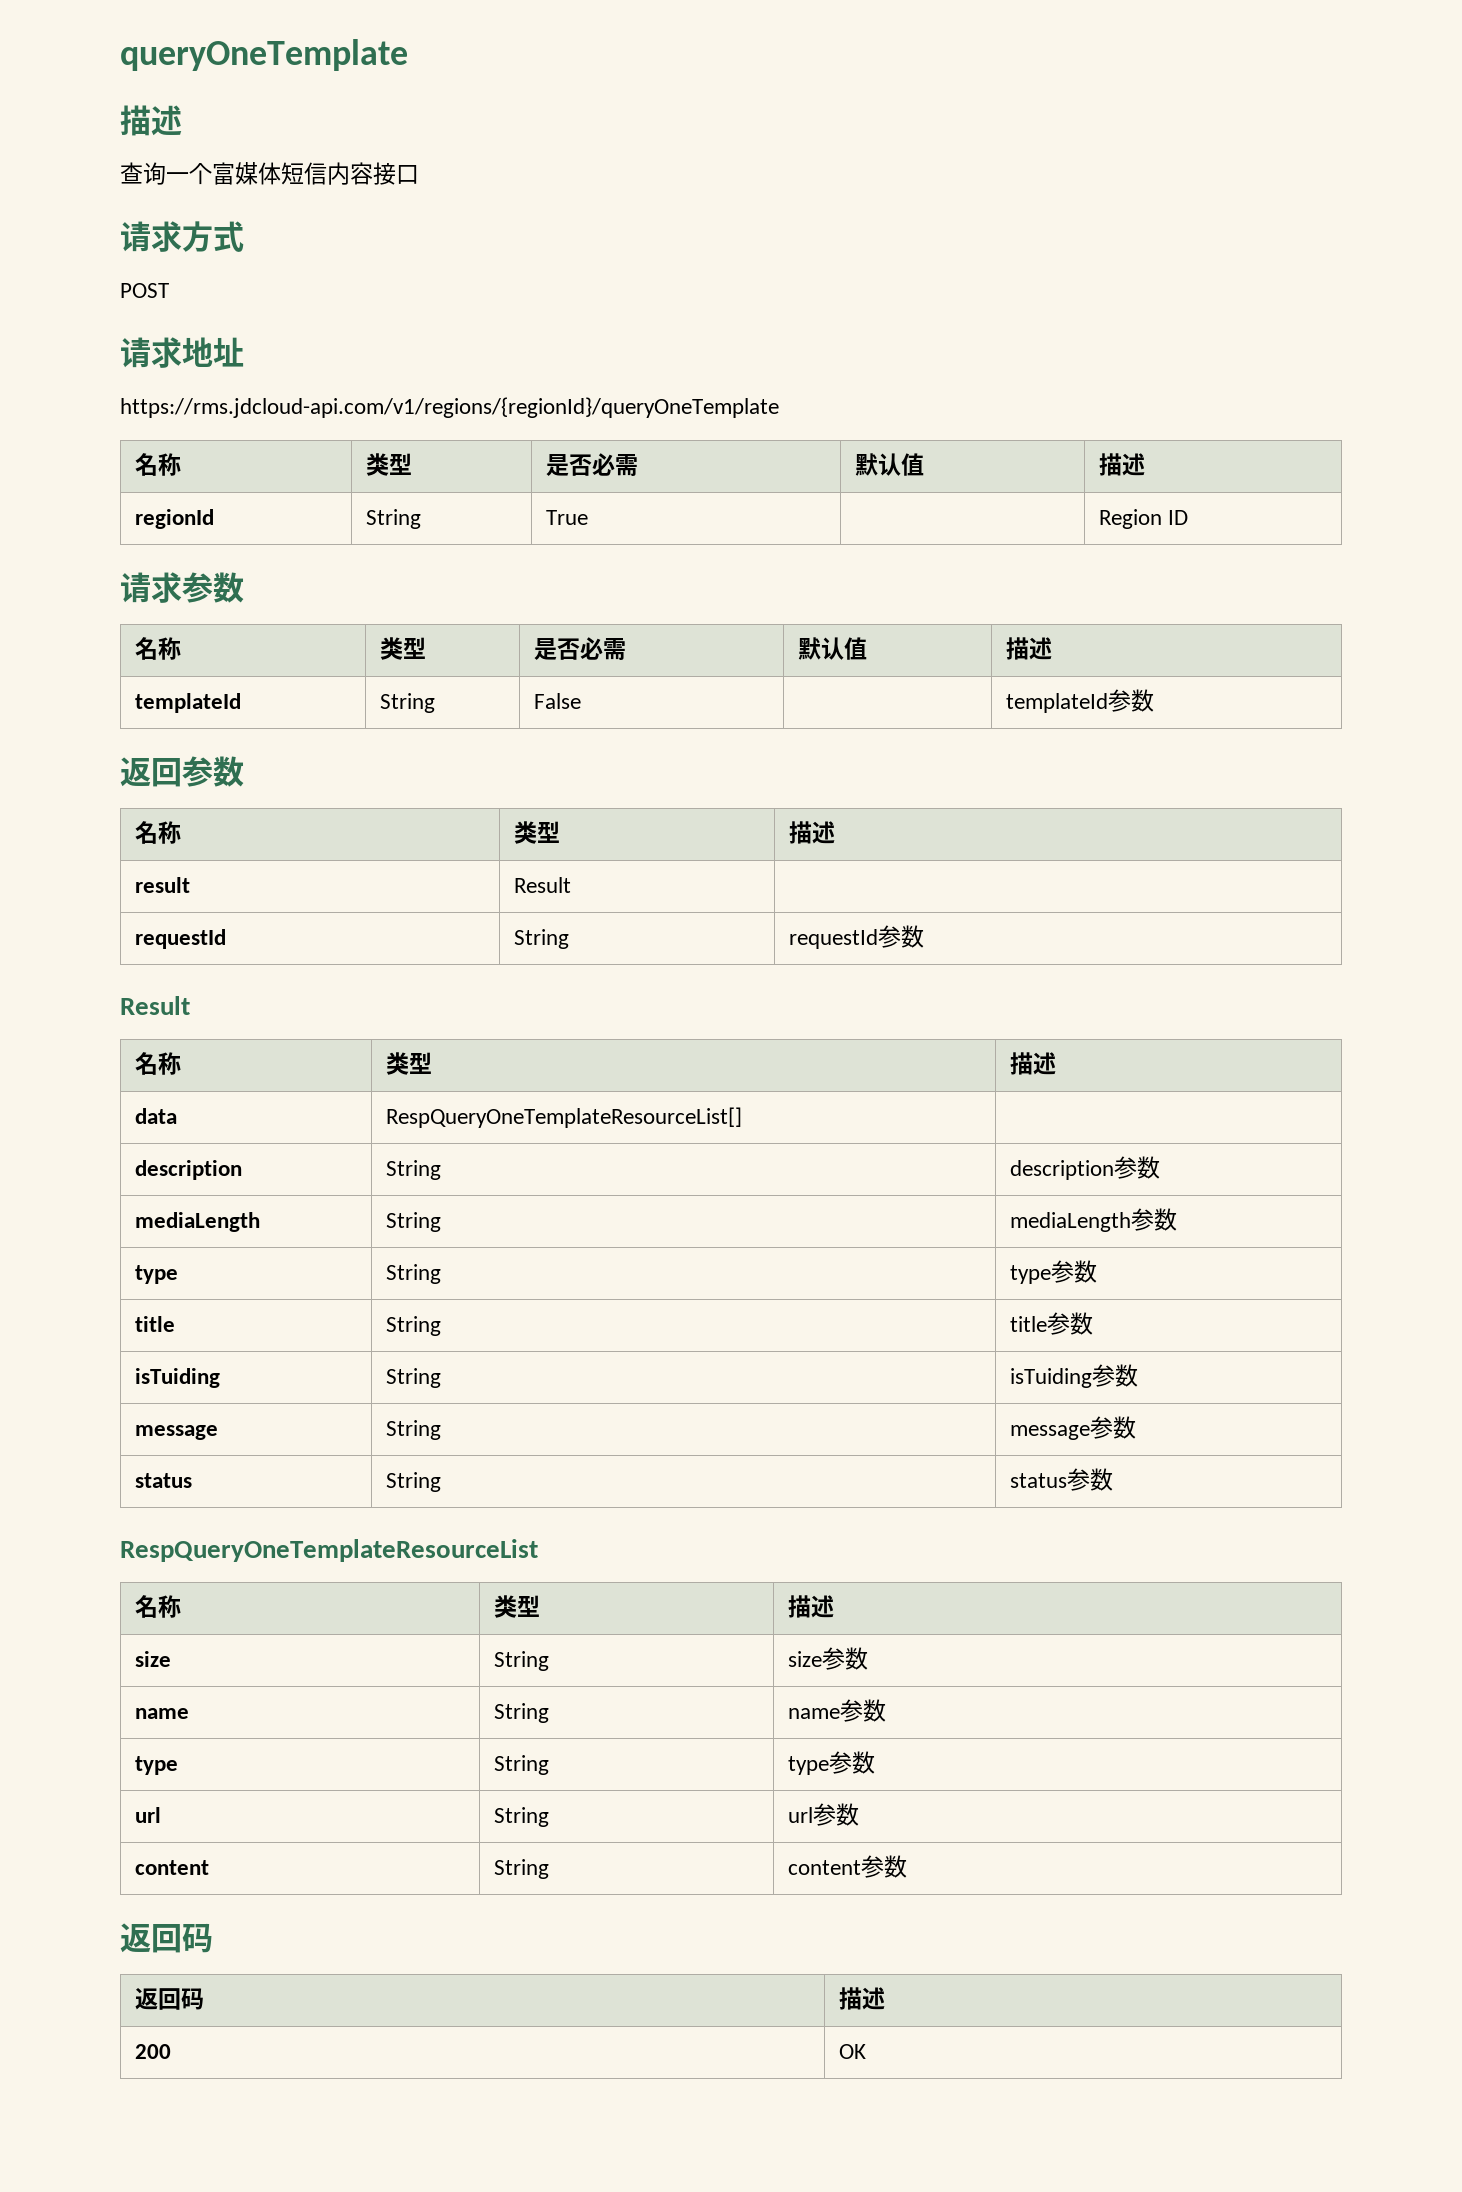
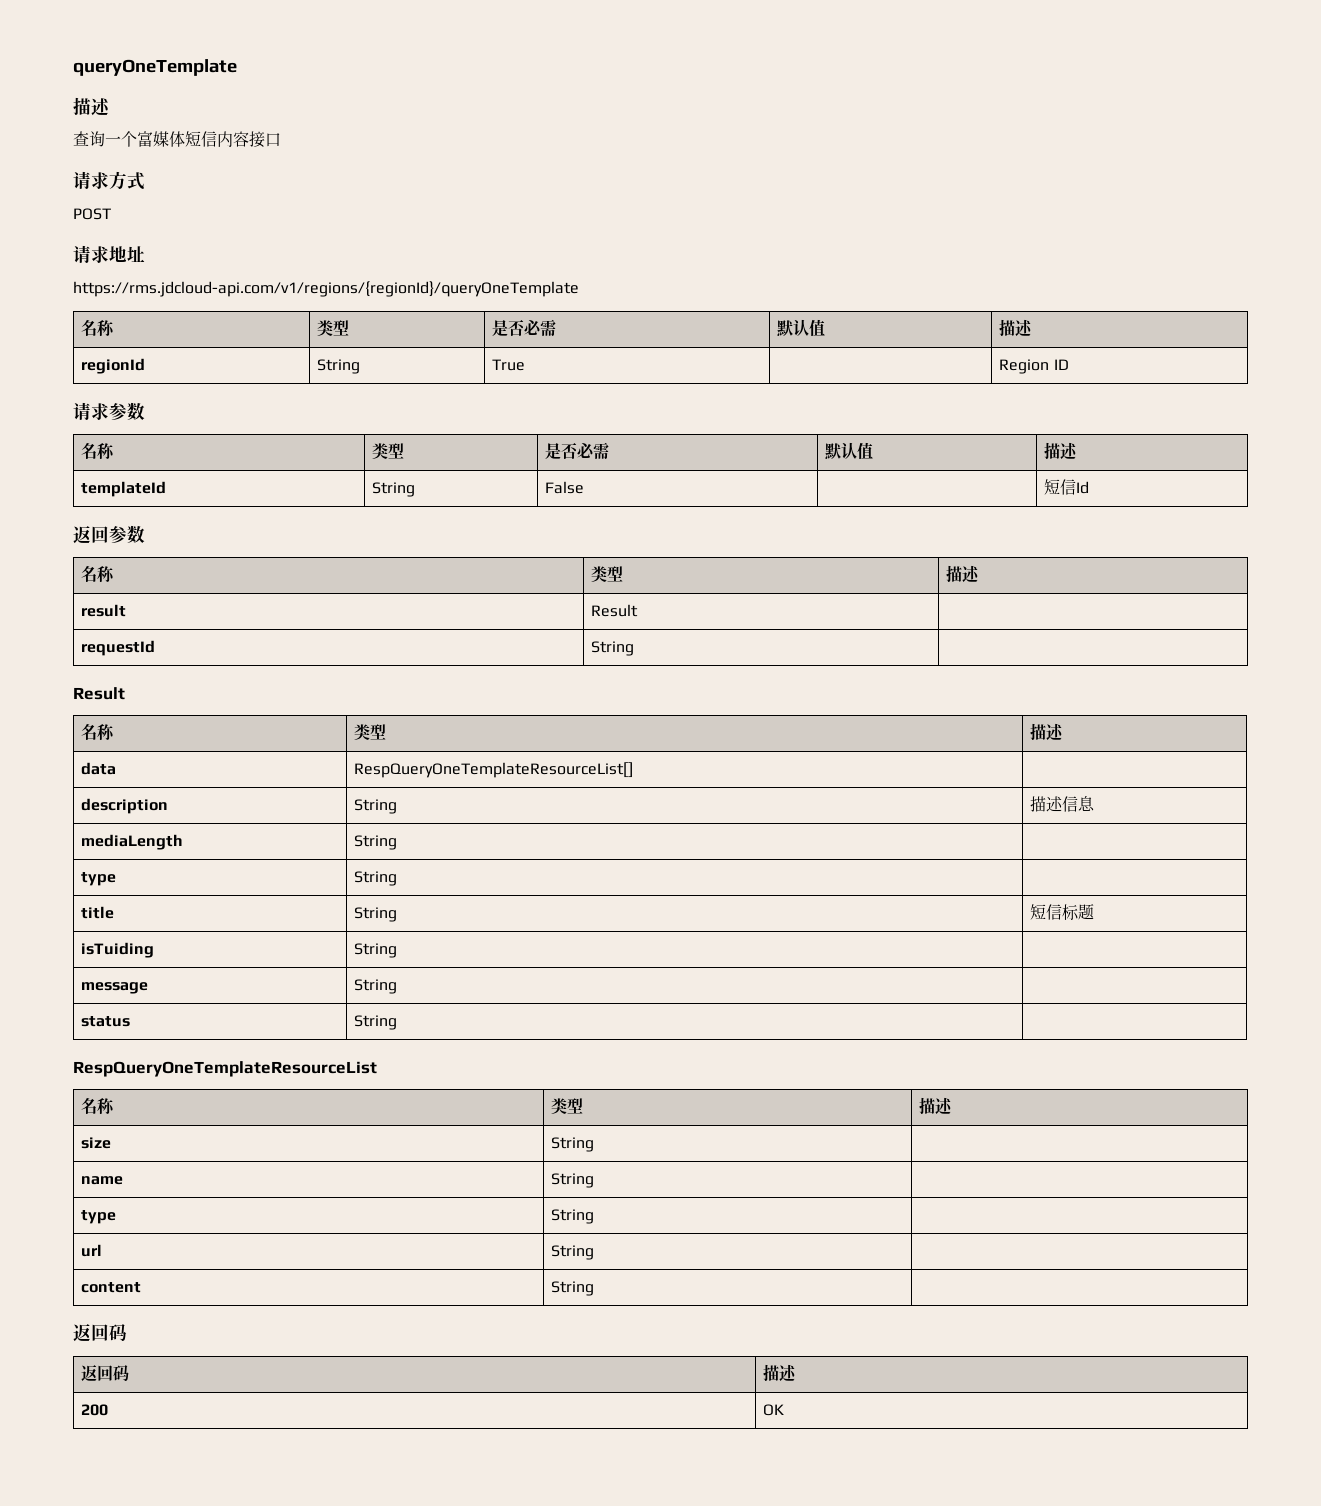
- templateId | String | False | | templateId参数
+ templateId | String | False | | 短信Id
- requestId | String | requestId参数
+ requestId | String |
- description | String | description参数
+ description | String | 描述信息
- mediaLength | String | mediaLength参数
- type | String | type参数
+ mediaLength | String |
+ type | String |
- title | String | title参数
+ title | String | 短信标题
- isTuiding | String | isTuiding参数
+ isTuiding | String |
- message | String | message参数
+ message | String |
- status | String | status参数
+ status | String |
- size | String | size参数
+ size | String |
- name | String | name参数
- type | String | type参数
+ name | String |
+ type | String |
- url | String | url参数
+ url | String |
- content | String | content参数
+ content | String |

